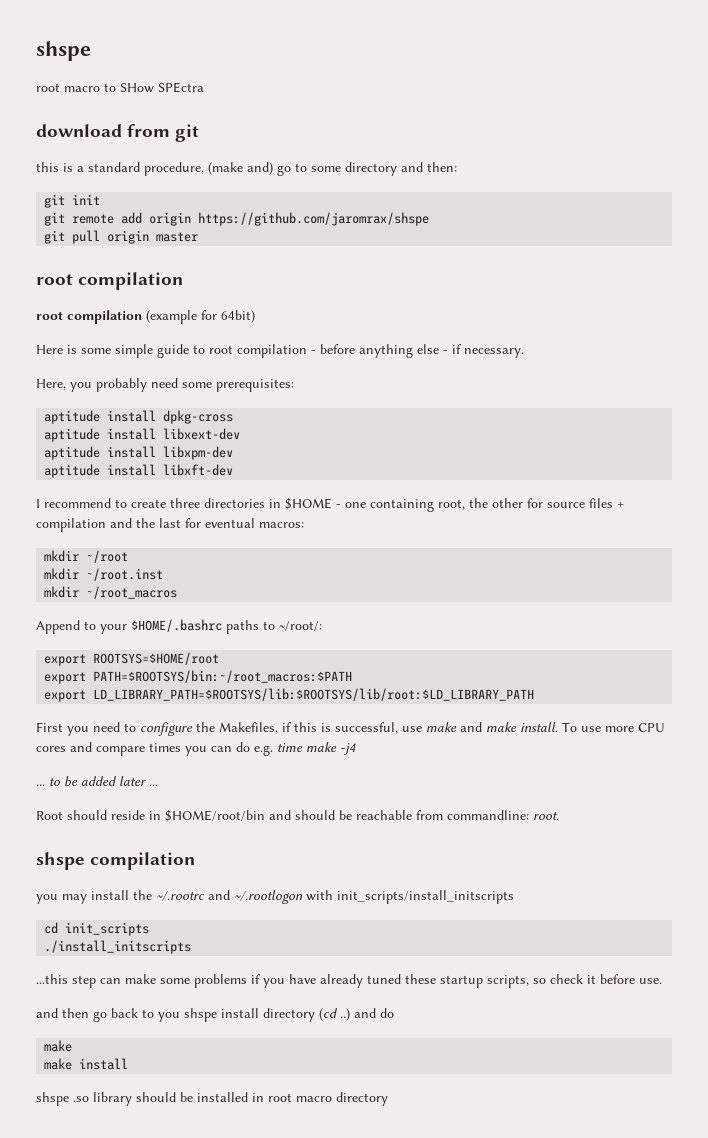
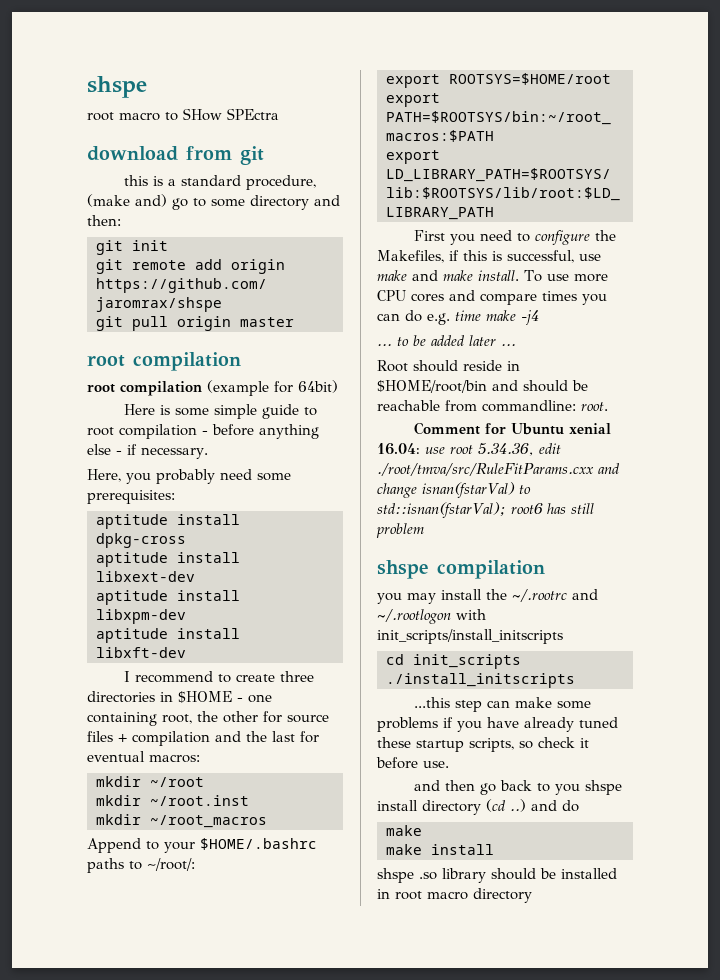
+ Comment for Ubuntu xenial 16.04: use root 5.34.36, edit ./root/tmva/src/RuleFitParams.cxx and change isnan(fstarVal) to std::isnan(fstarVal); root6 has still problem

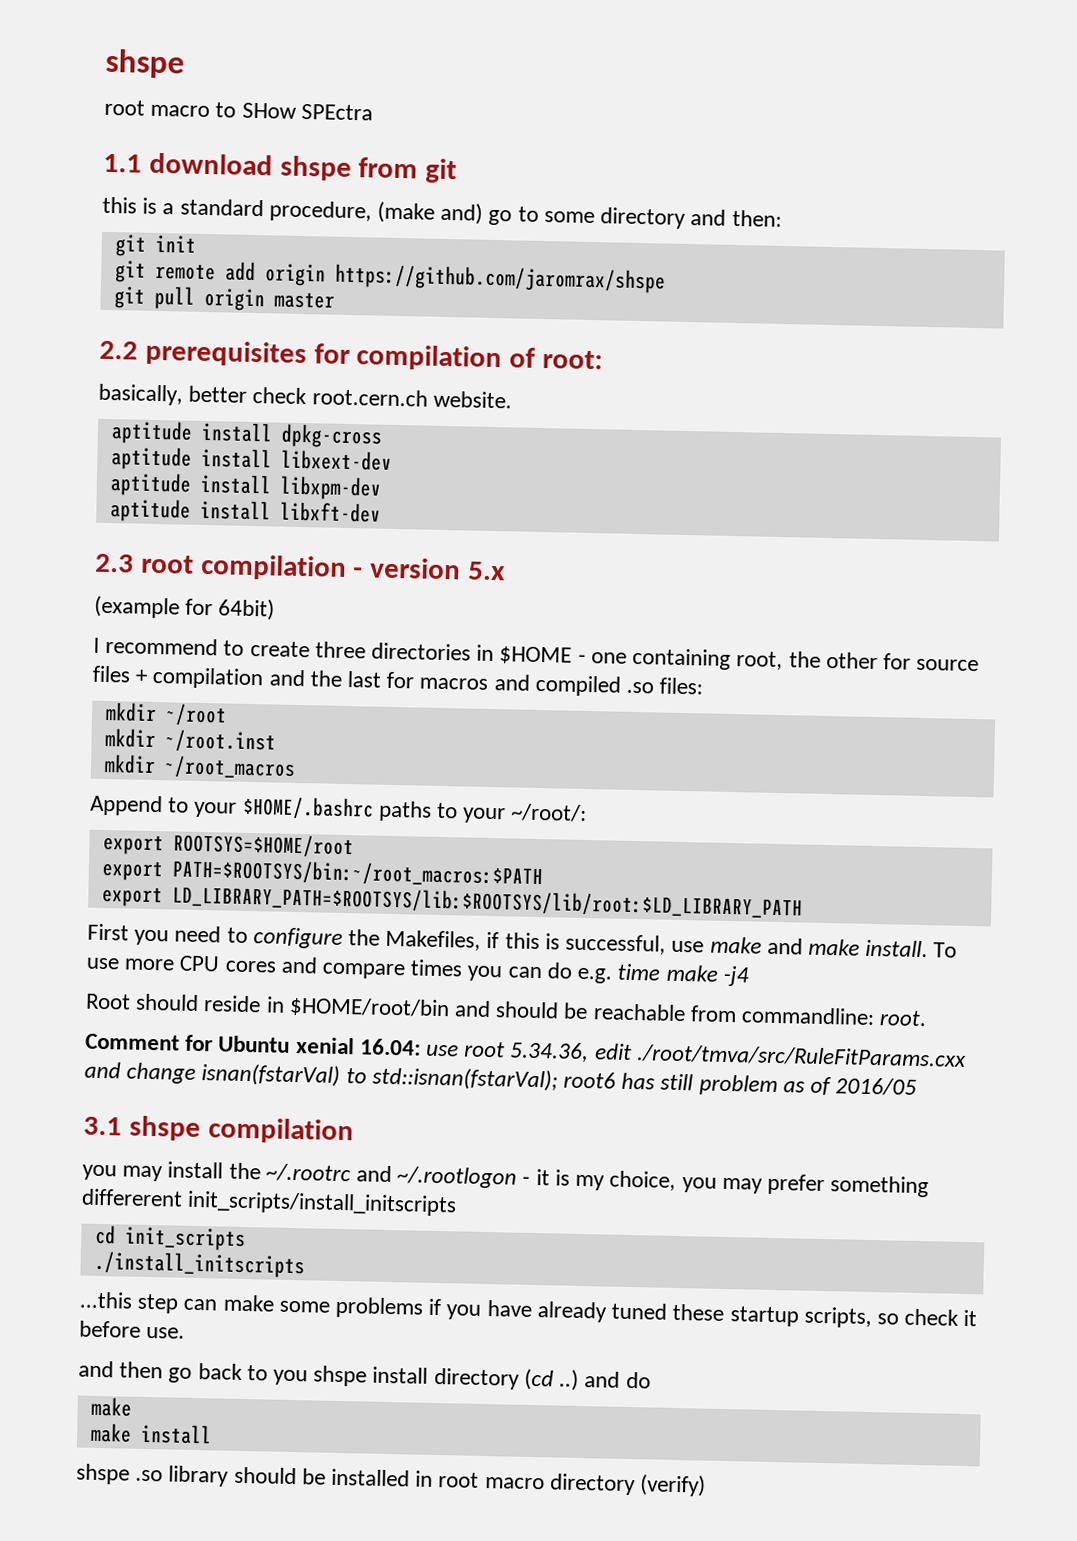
- download from git
+ 1.1 download shspe from git
  git pull origin master
- root compilation
- root compilation (example for 64bit)
- Here is some simple guide to root compilation - before anything else - if necessary.
- Here, you probably need some prerequisites:
+ 2.2 prerequisites for compilation of root:
+ basically, better check root.cern.ch website.
+ 2.3 root compilation - version 5.x
+ (example for 64bit)
- I recommend to create three directories in $HOME - one containing root, the other for source files + compilation and the last for eventual macros:
+ I recommend to create three directories in $HOME - one containing root, the other for source files + compilation and the last for macros and compiled .so files:
- Append to your $HOME/.bashrc paths to ~/root/:
+ Append to your $HOME/.bashrc paths to your ~/root/:
- ... to be added later ...
- Comment for Ubuntu xenial 16.04: use root 5.34.36, edit ./root/tmva/src/RuleFitParams.cxx and change isnan(fstarVal) to std::isnan(fstarVal); root6 has still problem
- shspe compilation
+ Comment for Ubuntu xenial 16.04: use root 5.34.36, edit ./root/tmva/src/RuleFitParams.cxx and change isnan(fstarVal) to std::isnan(fstarVal); root6 has still problem as of 2016/05
+ 3.1 shspe compilation
- you may install the ~/.rootrc and ~/.rootlogon with init_scripts/install_initscripts
+ you may install the ~/.rootrc and ~/.rootlogon - it is my choice, you may prefer something differerent init_scripts/install_initscripts
- shspe .so library should be installed in root macro directory
+ shspe .so library should be installed in root macro directory (verify)

